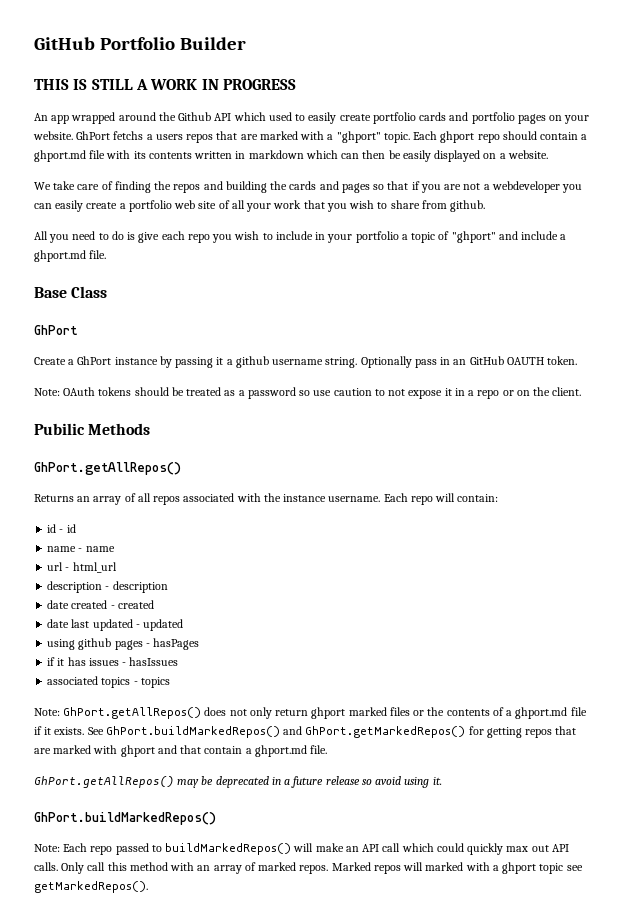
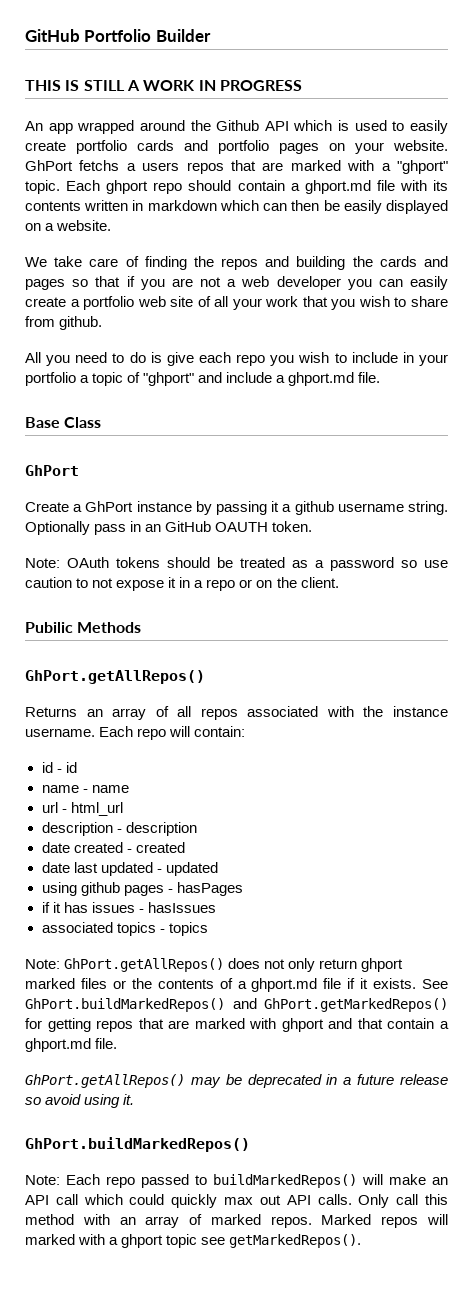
- An app wrapped around the Github API which used to easily create portfolio cards and portfolio pages on your website.
+ An app wrapped around the Github API which is used to easily create portfolio cards and portfolio pages on your website.
- We take care of finding the repos and building the cards and pages so that if you are not a webdeveloper you can easily create a portfolio web site of all your work that you wish to share from github.
+ We take care of finding the repos and building the cards and pages so that if you are not a web developer you can easily create a portfolio web site of all your work that you wish to share from github.

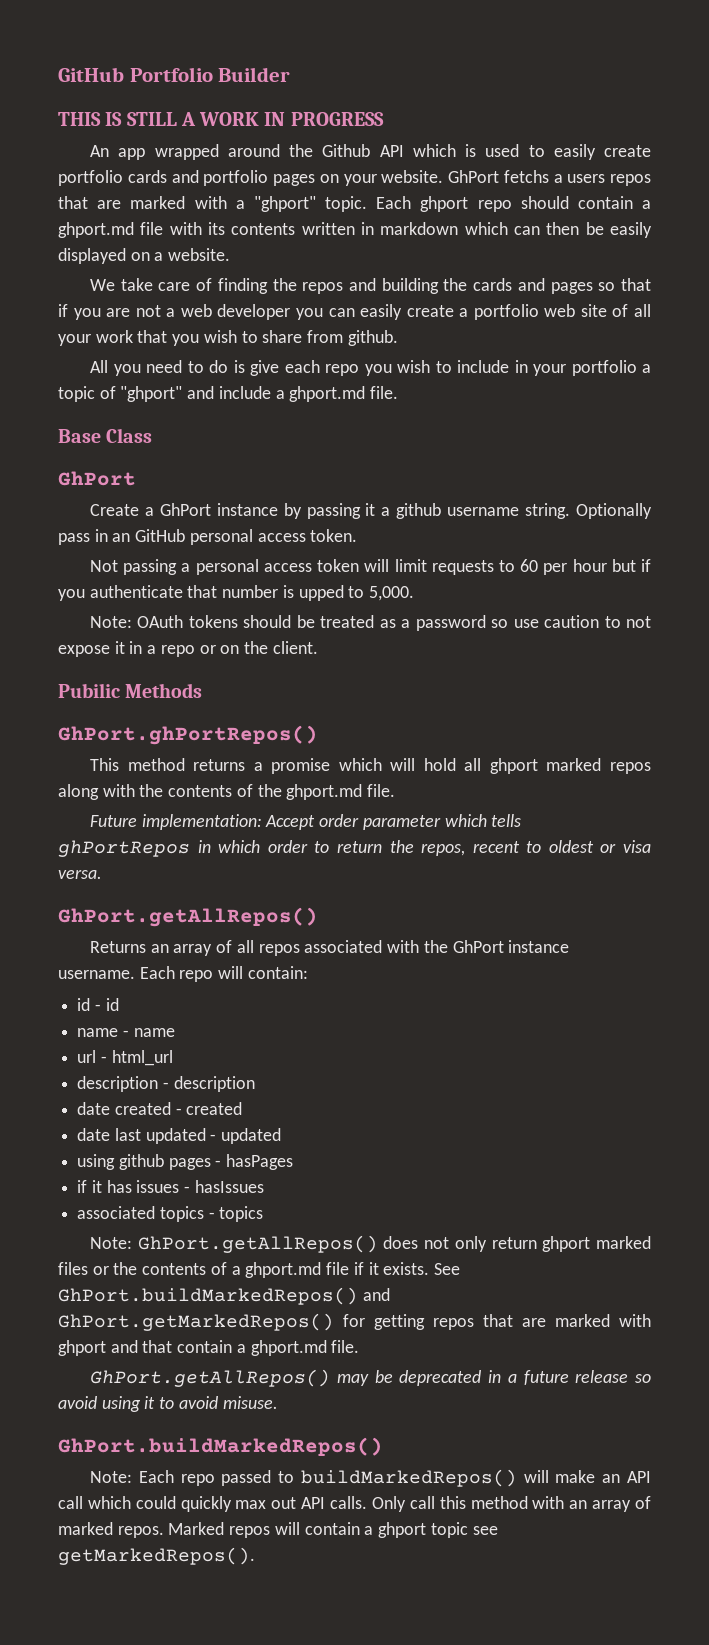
- Optionally pass in an GitHub OAUTH token.
+ Optionally pass in an GitHub personal access token.
+ Not passing a personal access token will limit requests to 60 per hour but if you authenticate that number is upped to 5,000.
+ GhPort.ghPortRepos()
+ This method returns a promise which will hold all ghport marked repos along with the contents of the ghport.md file.
+ Future implementation: Accept order parameter which tells ghPortRepos in which order to return the repos, recent to oldest or visa versa.
- Returns an array of all repos associated with the instance username.
+ Returns an array of all repos associated with the GhPort instance username.
- GhPort.getAllRepos() may be deprecated in a future release so avoid using it.
+ GhPort.getAllRepos() may be deprecated in a future release so avoid using it to avoid misuse.
- Marked repos will marked with a ghport topic see getMarkedRepos().
+ Marked repos will contain a ghport topic see getMarkedRepos().

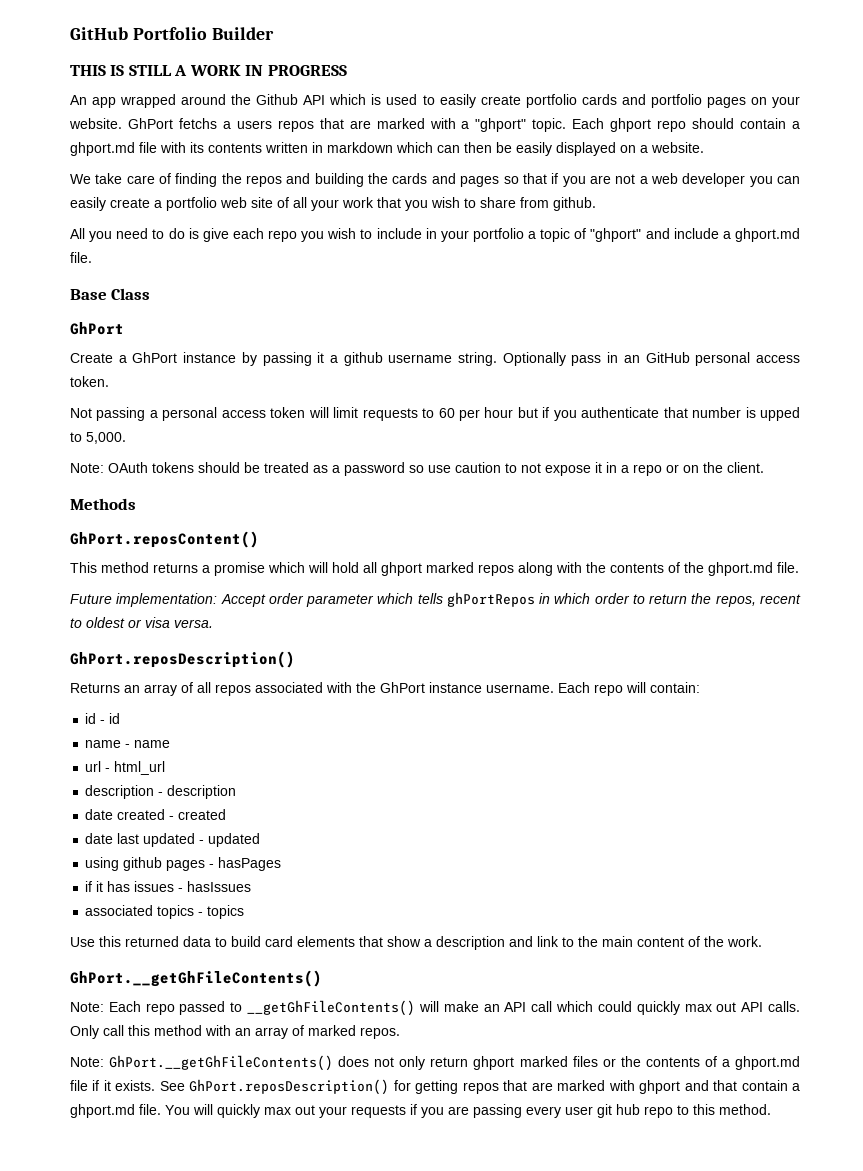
- Pubilic Methods
+ Methods
- GhPort.ghPortRepos()
+ GhPort.reposContent()
  Future implementation: Accept order parameter which tells ghPortRepos in which order to return the repos, recent to oldest or visa versa.
- GhPort.getAllRepos()
+ GhPort.reposDescription()
- Note: GhPort.getAllRepos() does not only return ghport marked files or the contents of a ghport.md file if it exists. See GhPort.buildMarkedRepos() and GhPort.getMarkedRepos() for getting repos that are marked with ghport and that contain a ghport.md file.
- GhPort.getAllRepos() may be deprecated in a future release so avoid using it to avoid misuse.
- GhPort.buildMarkedRepos()
+ Use this returned data to build card elements that show a description and link to the main content of the work.
+ GhPort.__getGhFileContents()
- Note: Each repo passed to buildMarkedRepos() will make an API call which could quickly max out API calls.
+ Note: Each repo passed to __getGhFileContents() will make an API call which could quickly max out API calls.
- Only call this method with an array of marked repos. Marked repos will contain a ghport topic see getMarkedRepos().
+ Only call this method with an array of marked repos.
+ Note: GhPort.__getGhFileContents() does not only return ghport marked files or the contents of a ghport.md file if it exists. See GhPort.reposDescription() for getting repos that are marked with ghport and that contain a ghport.md file. You will quickly max out your requests if you are passing every user git hub repo to this method.

